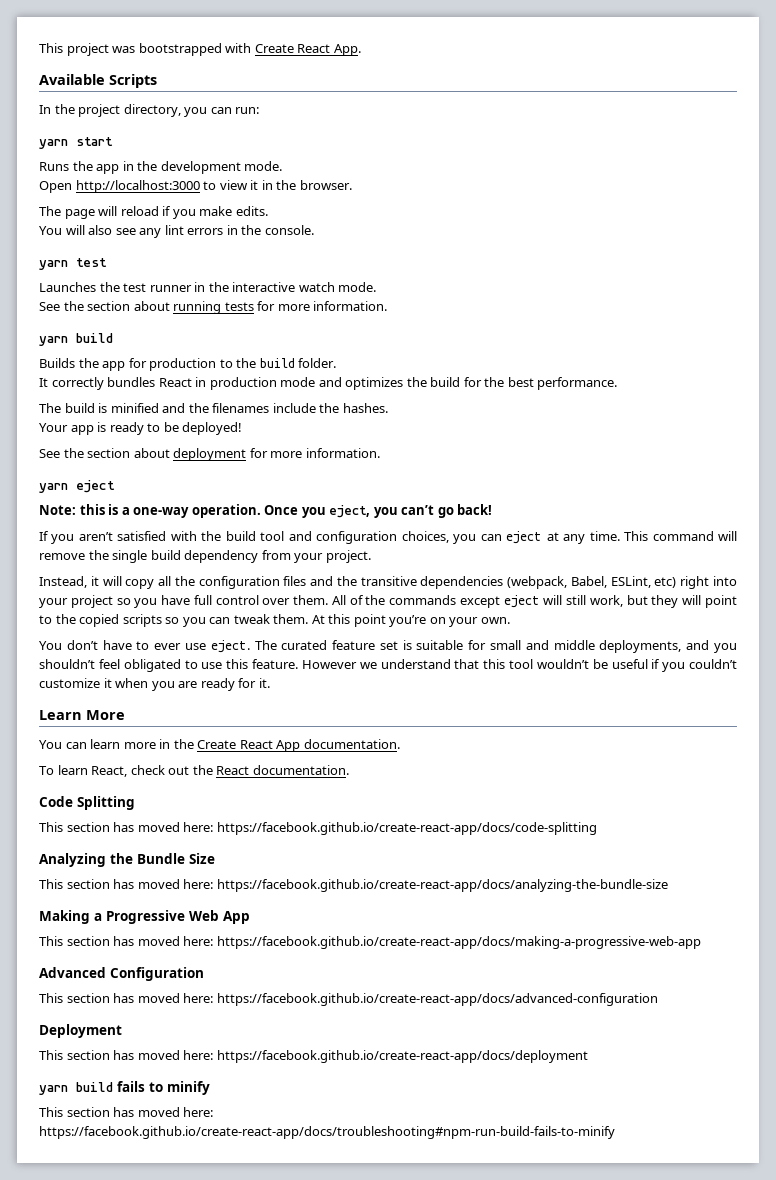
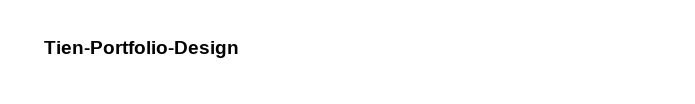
- This project was bootstrapped with Create React App.
- Available Scripts
- In the project directory, you can run:
- yarn start
- Runs the app in the development mode.
- Open http://localhost:3000 to view it in the browser.
- The page will reload if you make edits.
- You will also see any lint errors in the console.
- yarn test
- Launches the test runner in the interactive watch mode.
- See the section about running tests for more information.
- yarn build
- Builds the app for production to the build folder.
- It correctly bundles React in production mode and optimizes the build for the best performance.
- The build is minified and the filenames include the hashes.
- Your app is ready to be deployed!
- See the section about deployment for more information.
- yarn eject
- Note: this is a one-way operation. Once you eject, you can’t go back!
- If you aren’t satisfied with the build tool and configuration choices, you can eject at any time. This command will remove the single build dependency from your project.
- Instead, it will copy all the configuration files and the transitive dependencies (webpack, Babel, ESLint, etc) right into your project so you have full control over them. All of the commands except eject will still work, but they will point to the copied scripts so you can tweak them. At this point you’re on your own.
- You don’t have to ever use eject. The curated feature set is suitable for small and middle deployments, and you shouldn’t feel obligated to use this feature. However we understand that this tool wouldn’t be useful if you couldn’t customize it when you are ready for it.
- Learn More
- You can learn more in the Create React App documentation.
- To learn React, check out the React documentation.
- Code Splitting
- This section has moved here: https://facebook.github.io/create-react-app/docs/code-splitting
- Analyzing the Bundle Size
- This section has moved here: https://facebook.github.io/create-react-app/docs/analyzing-the-bundle-size
- Making a Progressive Web App
- This section has moved here: https://facebook.github.io/create-react-app/docs/making-a-progressive-web-app
- Advanced Configuration
- This section has moved here: https://facebook.github.io/create-react-app/docs/advanced-configuration
- Deployment
- This section has moved here: https://facebook.github.io/create-react-app/docs/deployment
- yarn build fails to minify
- This section has moved here: https://facebook.github.io/create-react-app/docs/troubleshooting#npm-run-build-fails-to-minify
+ Tien-Portfolio-Design

